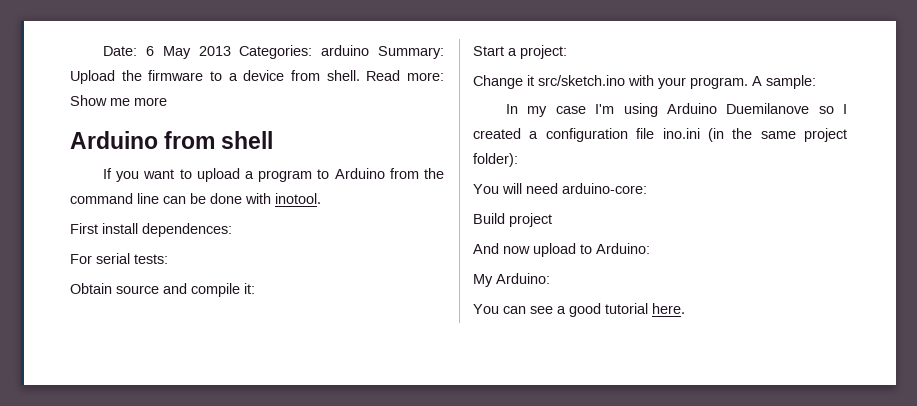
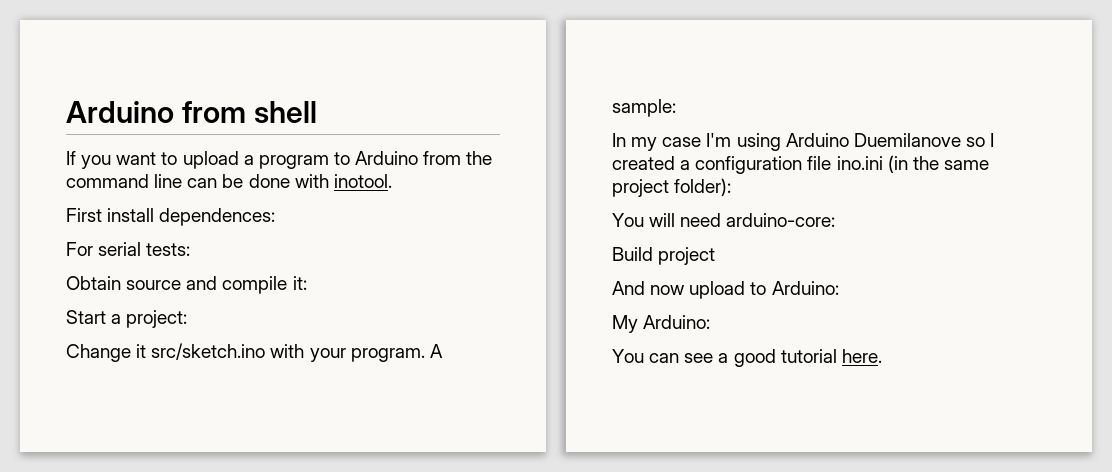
- Date: 6 May 2013 Categories: arduino Summary: Upload the firmware to a device from shell. Read more: Show me more

